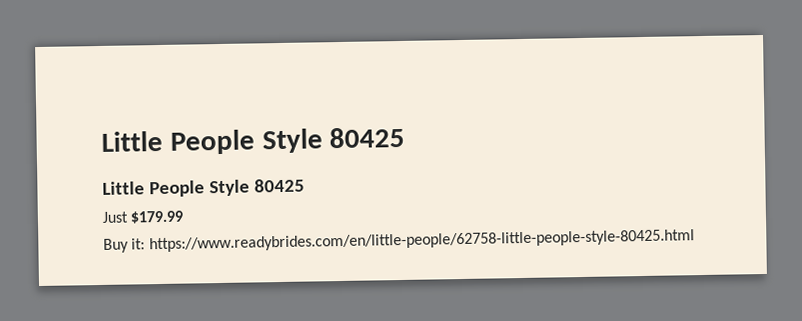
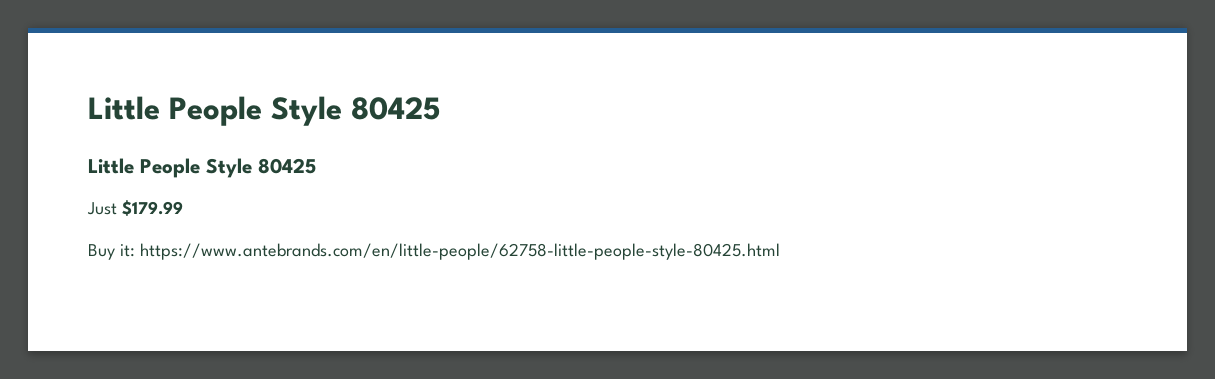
- Buy it: https://www.readybrides.com/en/little-people/62758-little-people-style-80425.html
+ Buy it: https://www.antebrands.com/en/little-people/62758-little-people-style-80425.html

